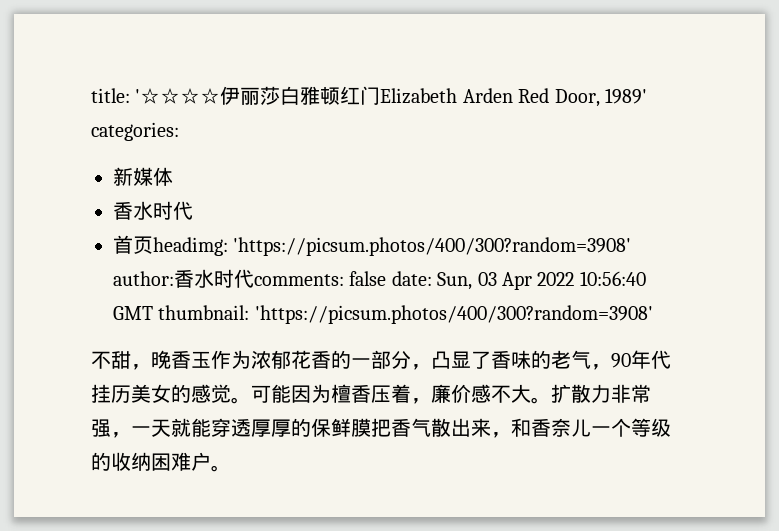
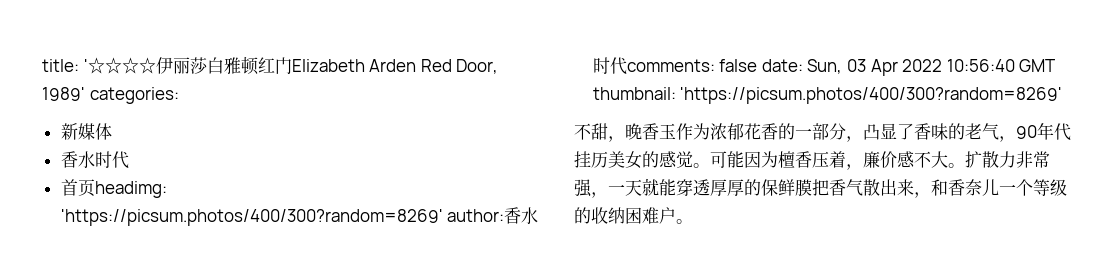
- 首页headimg: 'https://picsum.photos/400/300?random=3908' author:香水时代comments: false date: Sun, 03 Apr 2022 10:56:40 GMT thumbnail: 'https://picsum.photos/400/300?random=3908'
+ 首页headimg: 'https://picsum.photos/400/300?random=8269' author:香水时代comments: false date: Sun, 03 Apr 2022 10:56:40 GMT thumbnail: 'https://picsum.photos/400/300?random=8269'

